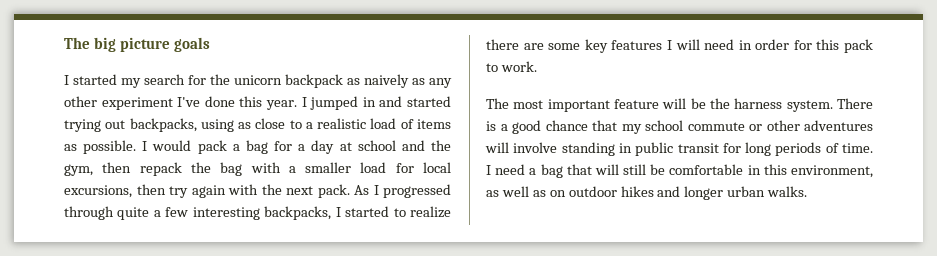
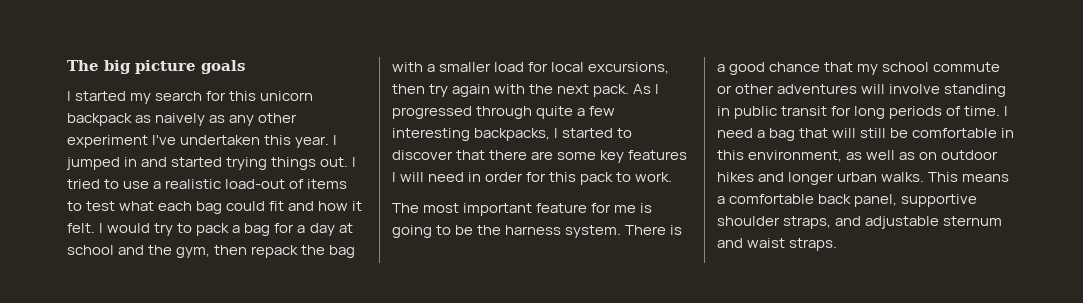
- I started my search for the unicorn backpack as naively as any other experiment I've done this year.
+ I started my search for this unicorn backpack as naively as any other experiment I've undertaken this year.
- I jumped in and started trying out backpacks, using as close to a realistic load of items as possible. I would pack a bag for a day at school and the gym, then repack the bag with a smaller load for local excursions, then try again with the next pack.
+ I jumped in and started trying things out. I tried to use a realistic load-out of items to test what each bag could fit and how it felt. I would try to pack a bag for a day at school and the gym, then repack the bag with a smaller load for local excursions, then try again with the next pack.
- As I progressed through quite a few interesting backpacks, I started to realize there are some key features I will need in order for this pack to work.
+ As I progressed through quite a few interesting backpacks, I started to discover that there are some key features I will need in order for this pack to work.
- The most important feature will be the harness system.
+ The most important feature for me is going to be the harness system.
+ This means a comfortable back panel, supportive shoulder straps, and adjustable sternum and waist straps.

